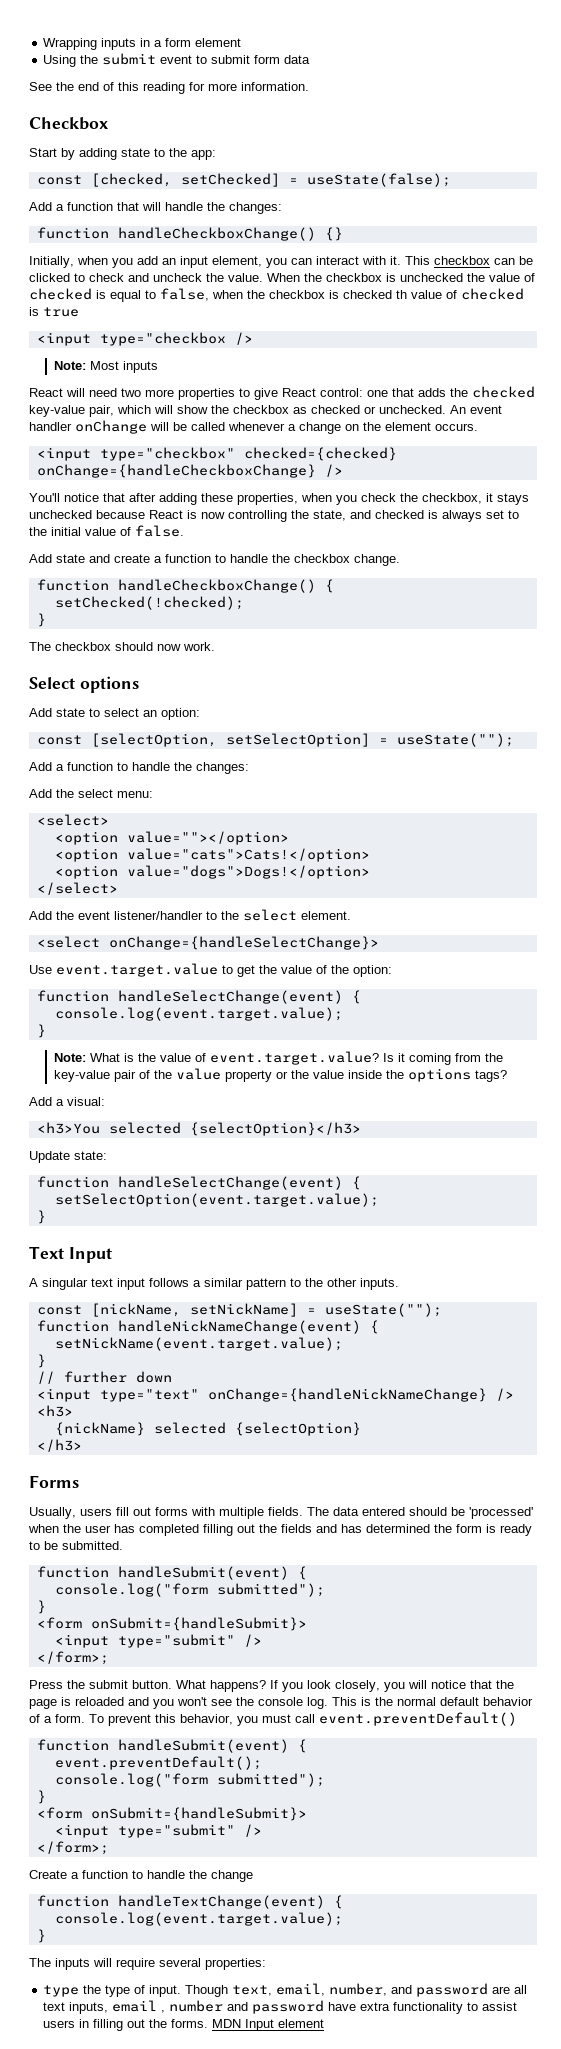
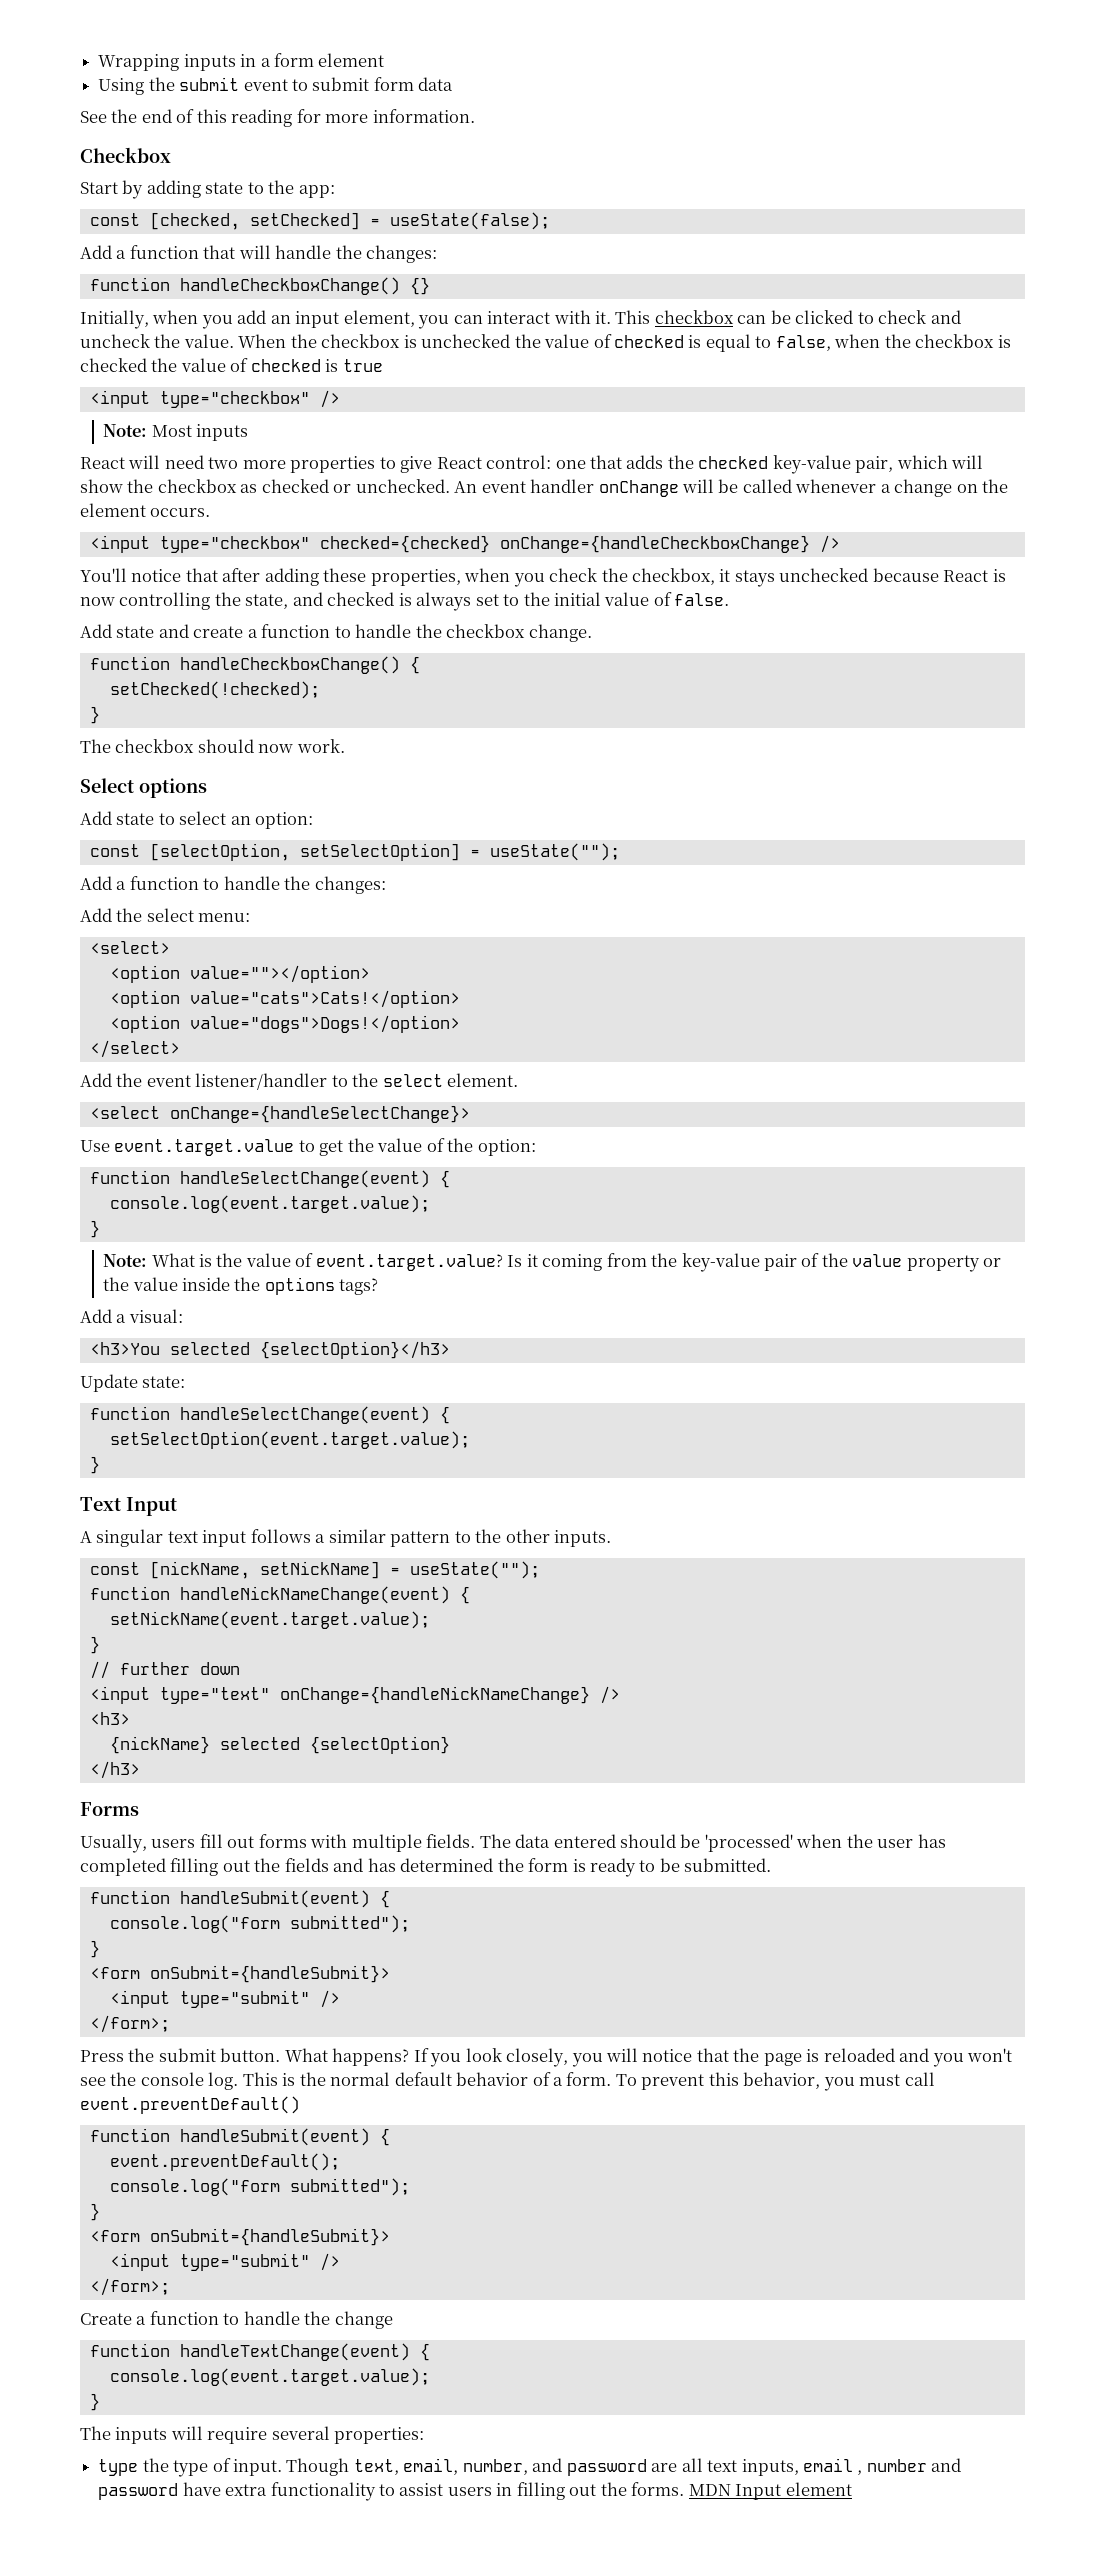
- When the checkbox is unchecked the value of checked is equal to false, when the checkbox is checked th value of checked is true
+ When the checkbox is unchecked the value of checked is equal to false, when the checkbox is checked the value of checked is true
- <input type="checkbox />
+ <input type="checkbox" />

